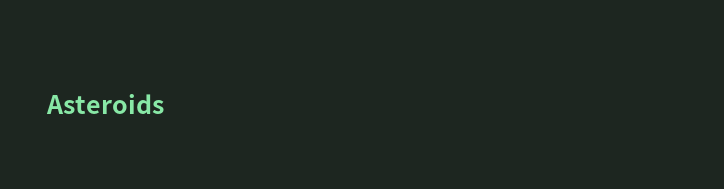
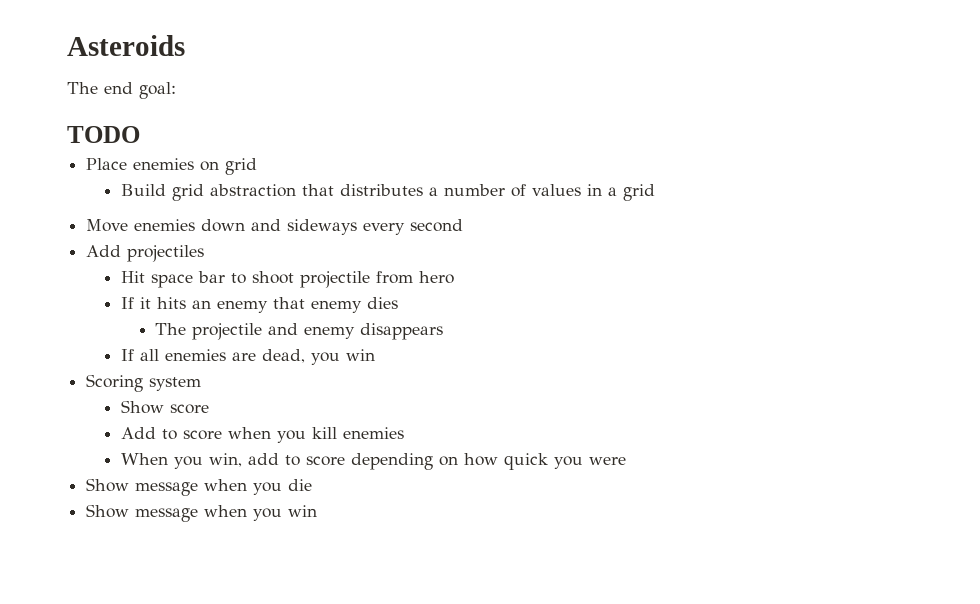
+ The end goal:
+ TODO
+ Place enemies on grid
+ Build grid abstraction that distributes a number of values in a grid
+ Move enemies down and sideways every second
+ Add projectiles
+ Hit space bar to shoot projectile from hero
+ If it hits an enemy that enemy dies
+ The projectile and enemy disappears
+ If all enemies are dead, you win
+ Scoring system
+ Show score
+ Add to score when you kill enemies
+ When you win, add to score depending on how quick you were
+ Show message when you die
+ Show message when you win

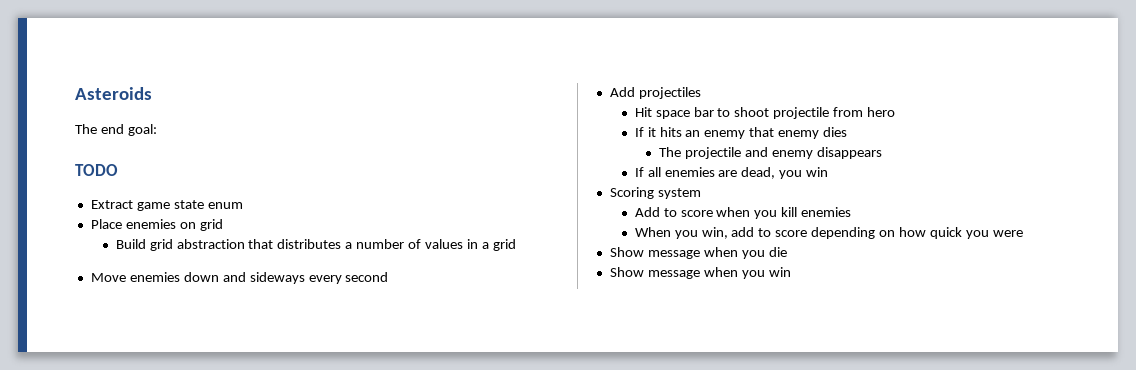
+ Extract game state enum
- Show score

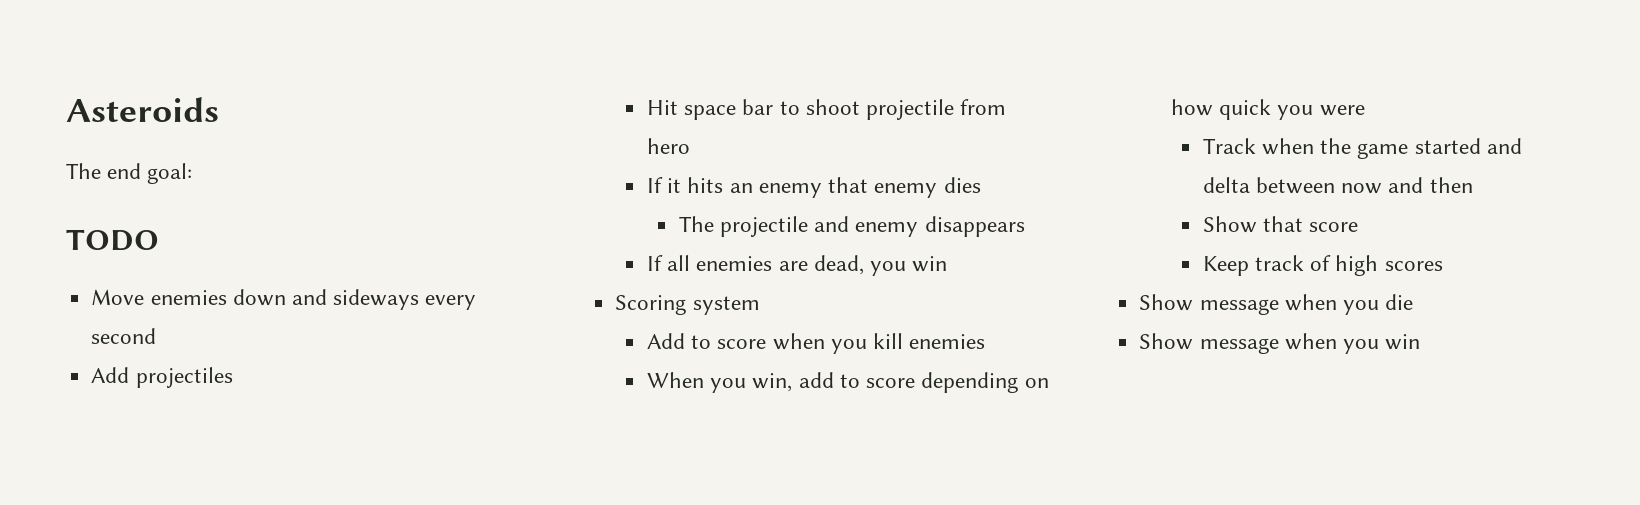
- Extract game state enum
- Place enemies on grid
- Build grid abstraction that distributes a number of values in a grid
+ Track when the game started and delta between now and then
+ Show that score
+ Keep track of high scores

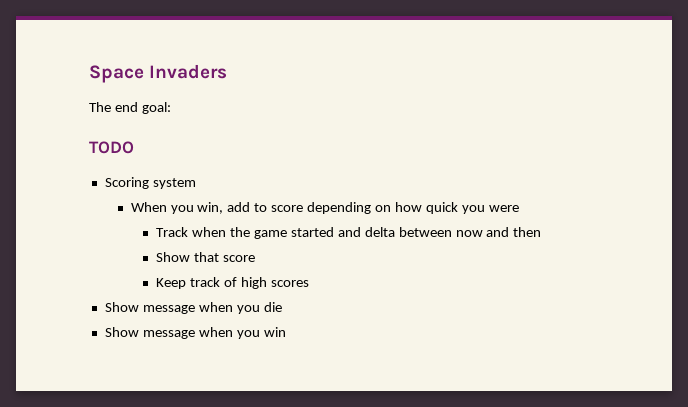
- Asteroids
+ Space Invaders
- Move enemies down and sideways every second
- Add projectiles
- Hit space bar to shoot projectile from hero
- If it hits an enemy that enemy dies
- The projectile and enemy disappears
- If all enemies are dead, you win
  Scoring system
- Add to score when you kill enemies

